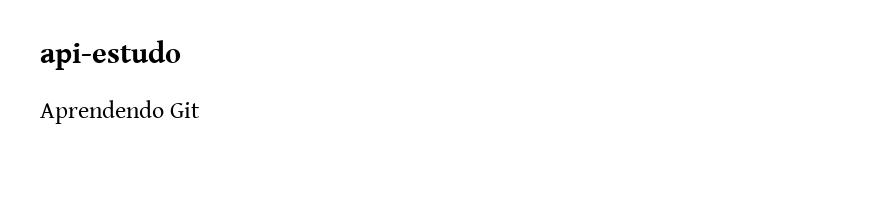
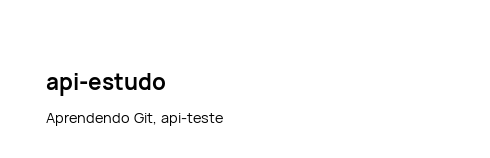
- Aprendendo Git
+ Aprendendo Git, api-teste

